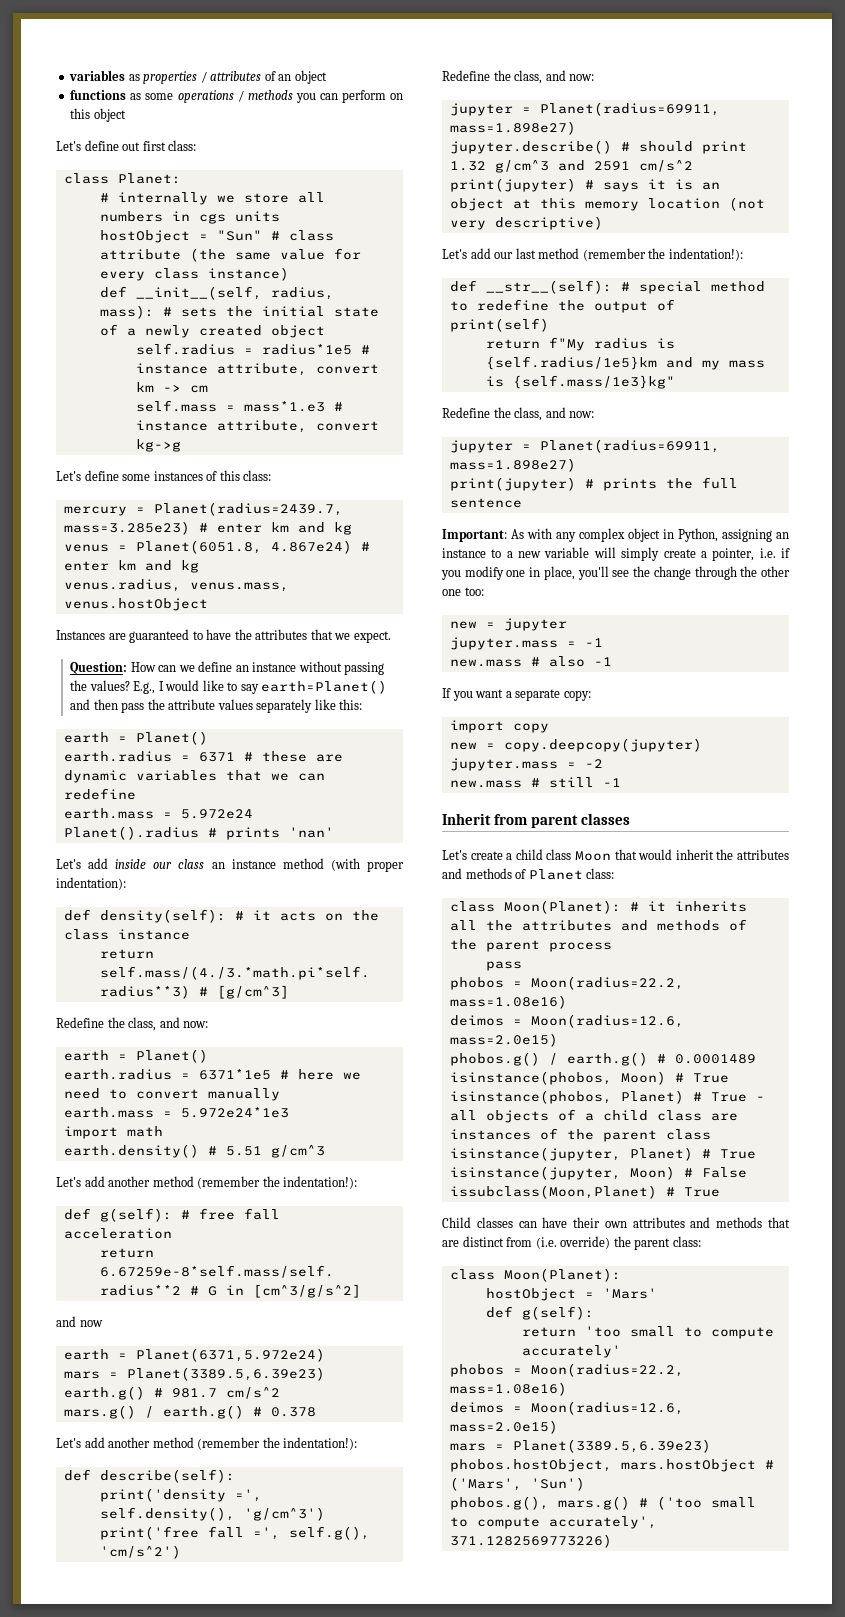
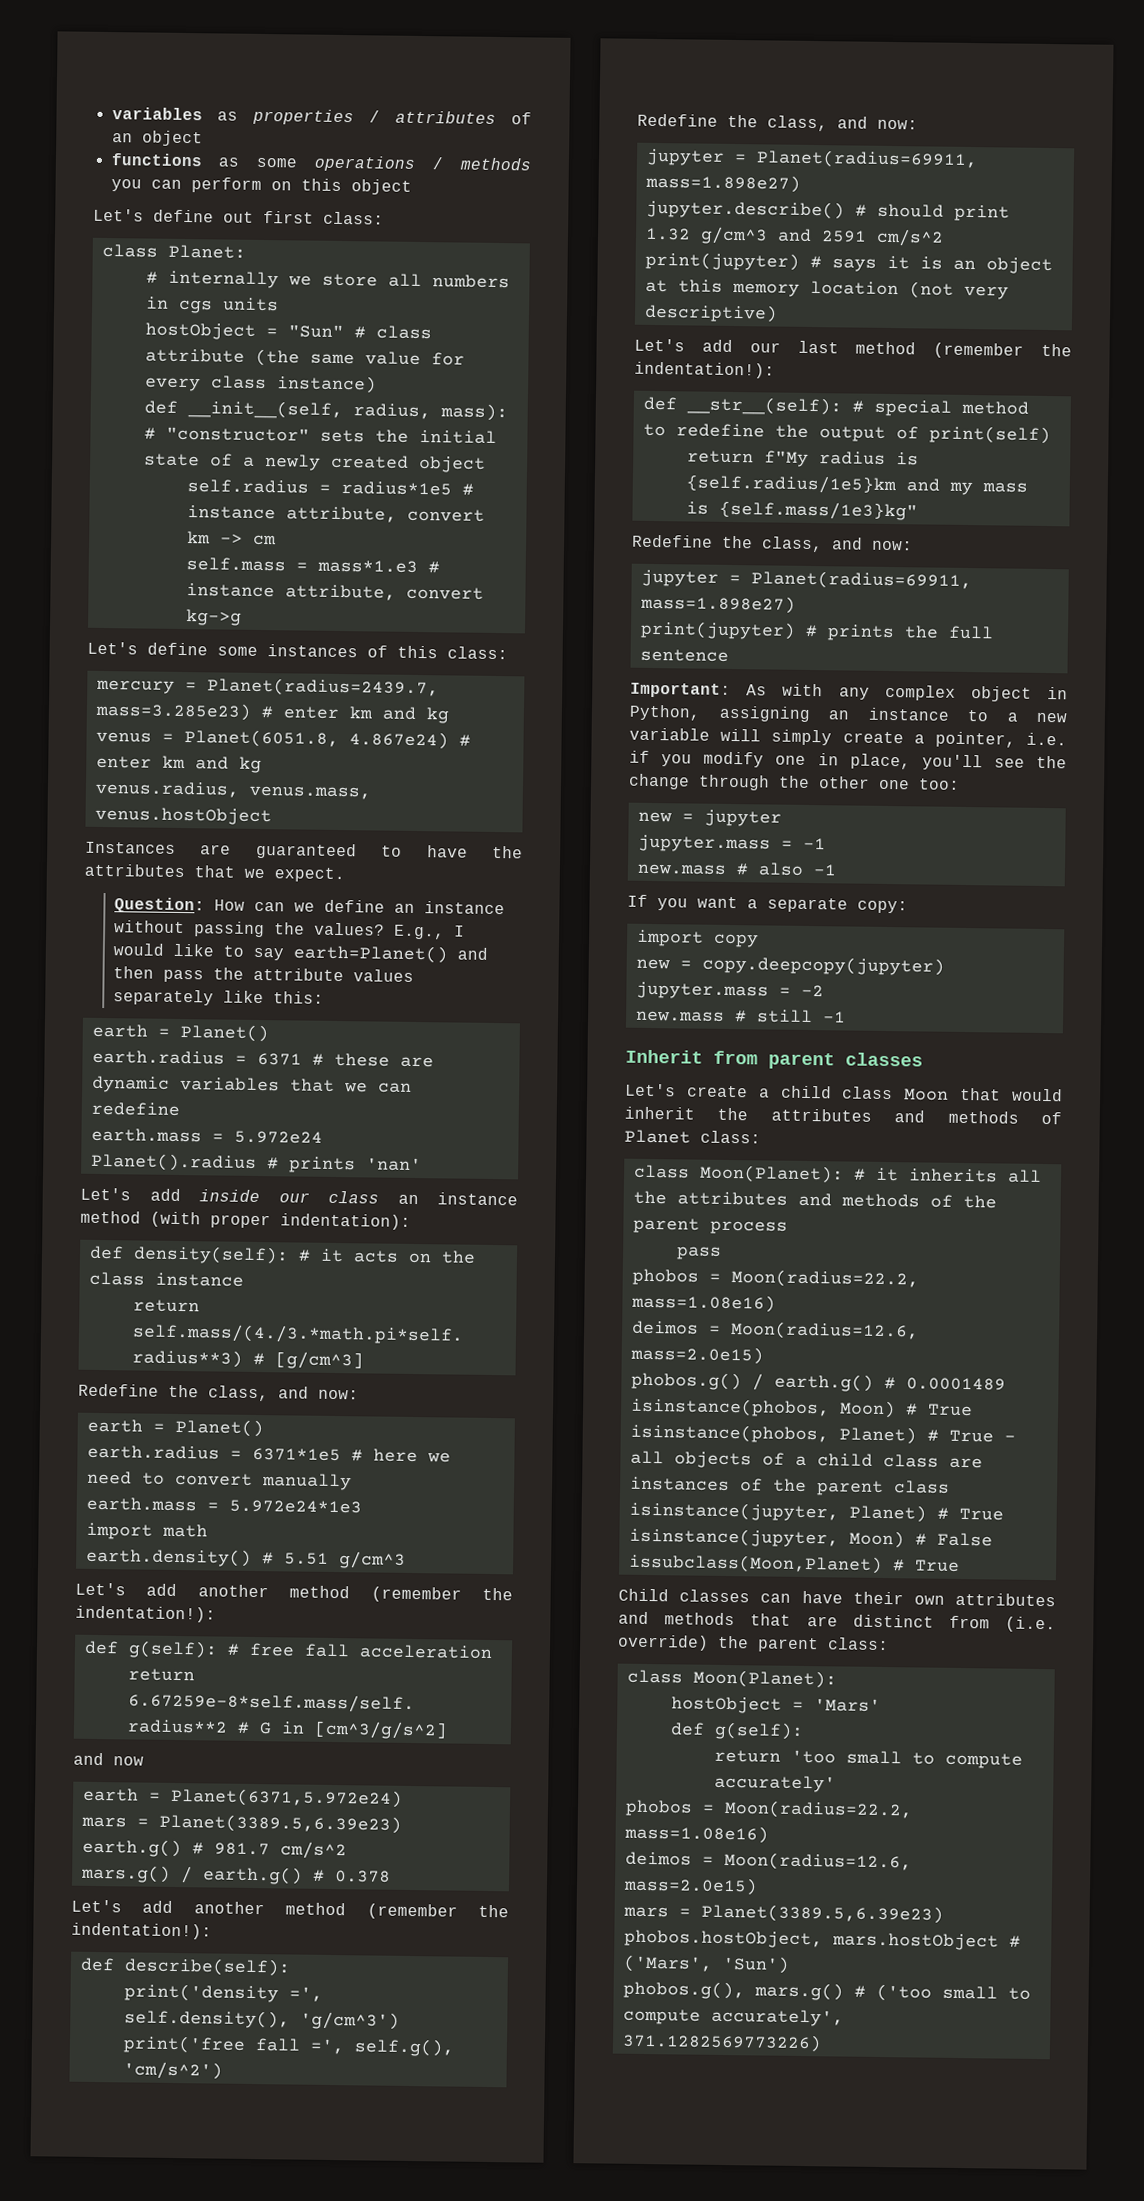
- def __init__(self, radius, mass): # sets the initial state of a newly created object
+ def __init__(self, radius, mass): # "constructor" sets the initial state of a newly created object

